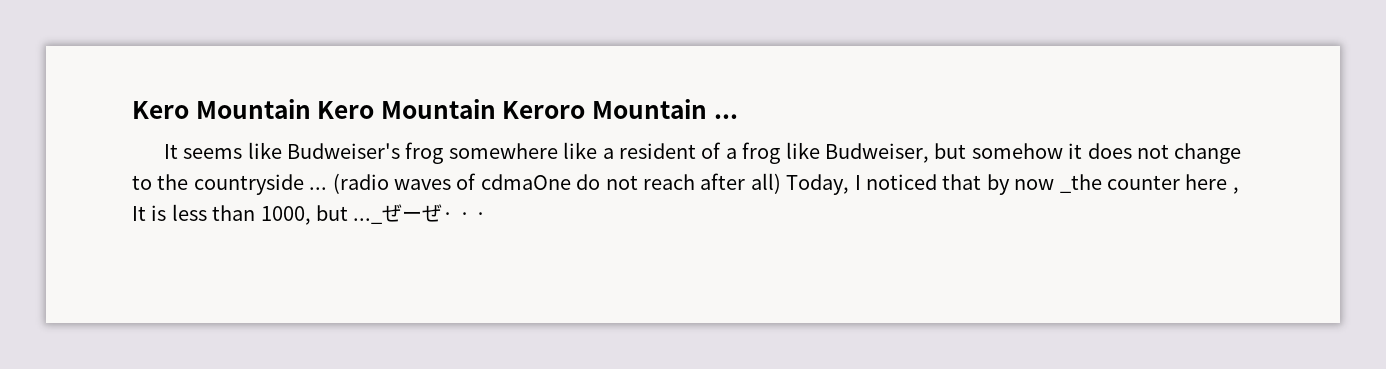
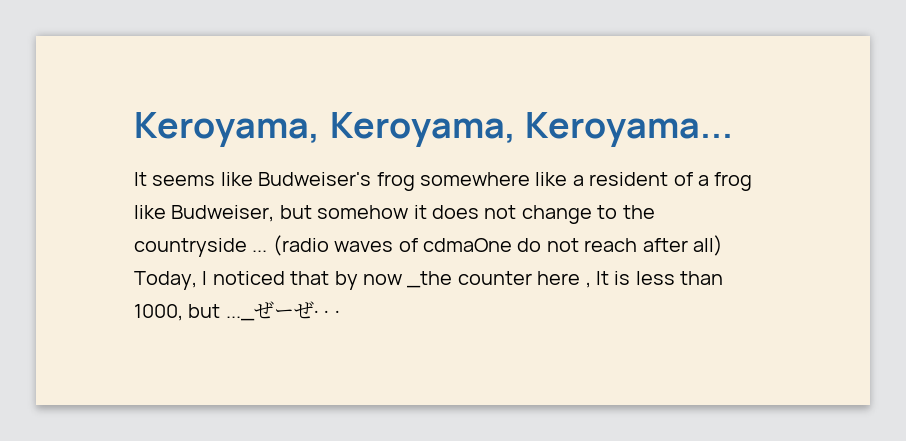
- Kero Mountain Kero Mountain Keroro Mountain ...
+ Keroyama, Keroyama, Keroyama...

